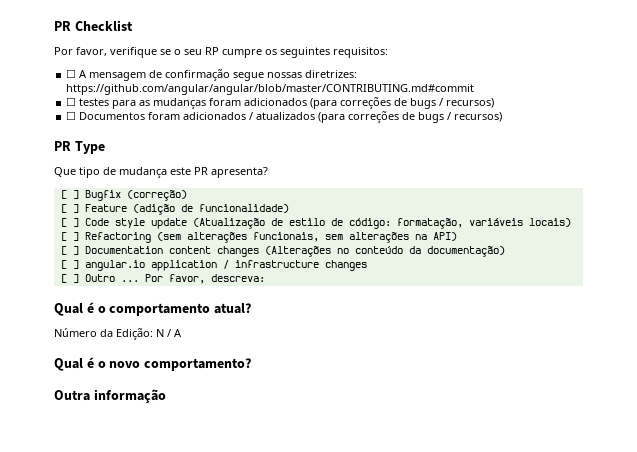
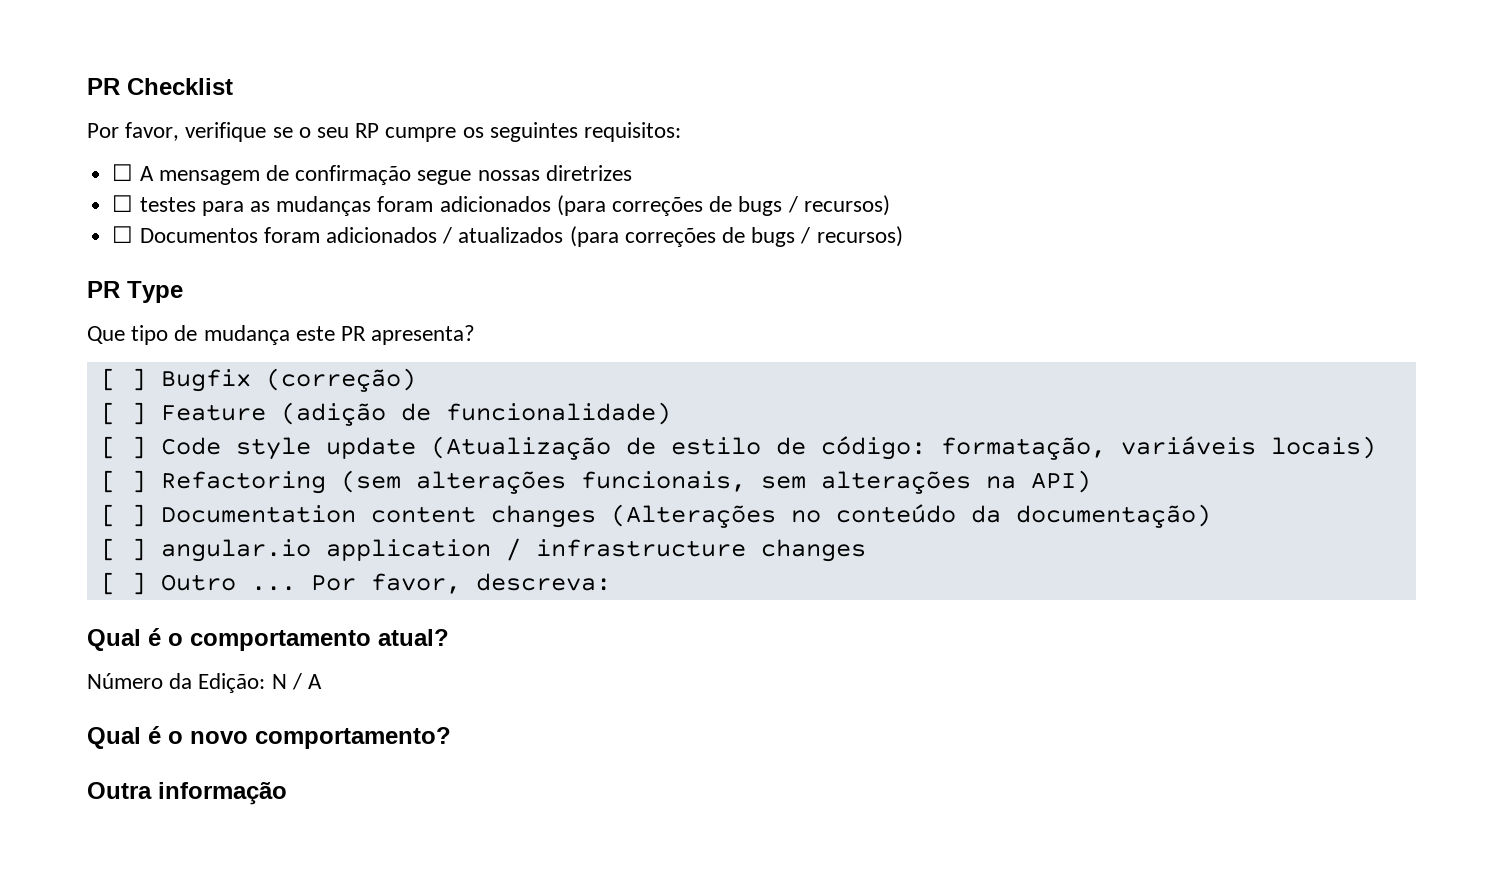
- ☐ A mensagem de confirmação segue nossas diretrizes: https://github.com/angular/angular/blob/master/CONTRIBUTING.md#commit
+ ☐ A mensagem de confirmação segue nossas diretrizes

